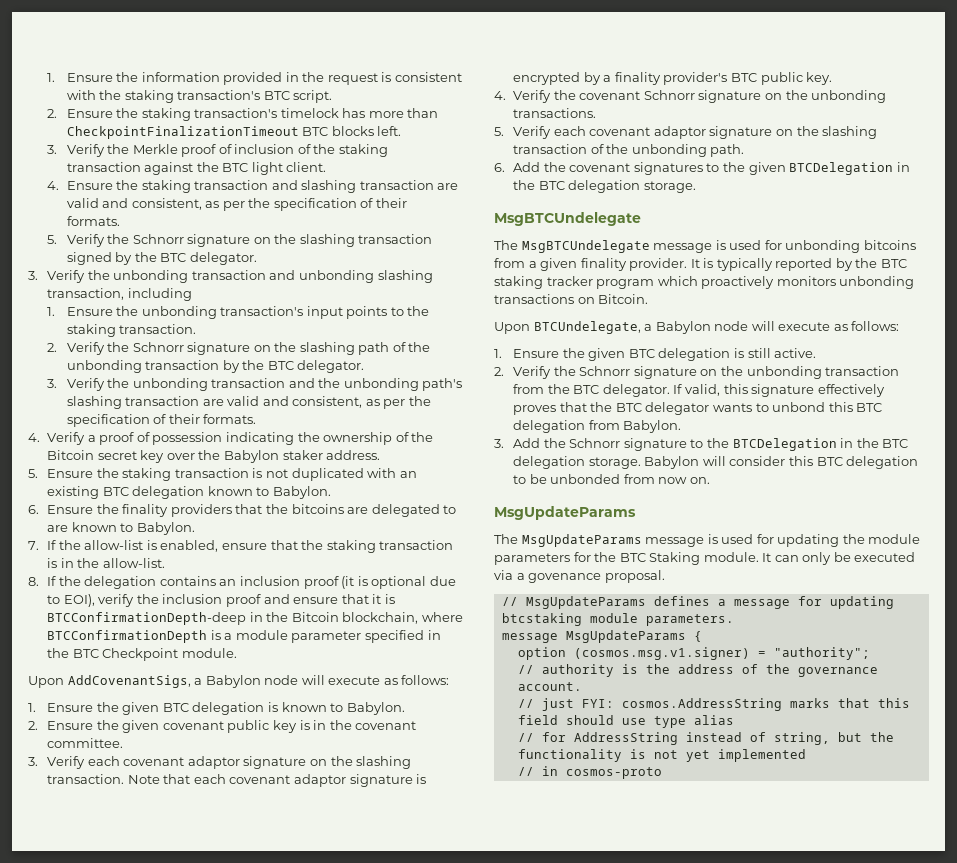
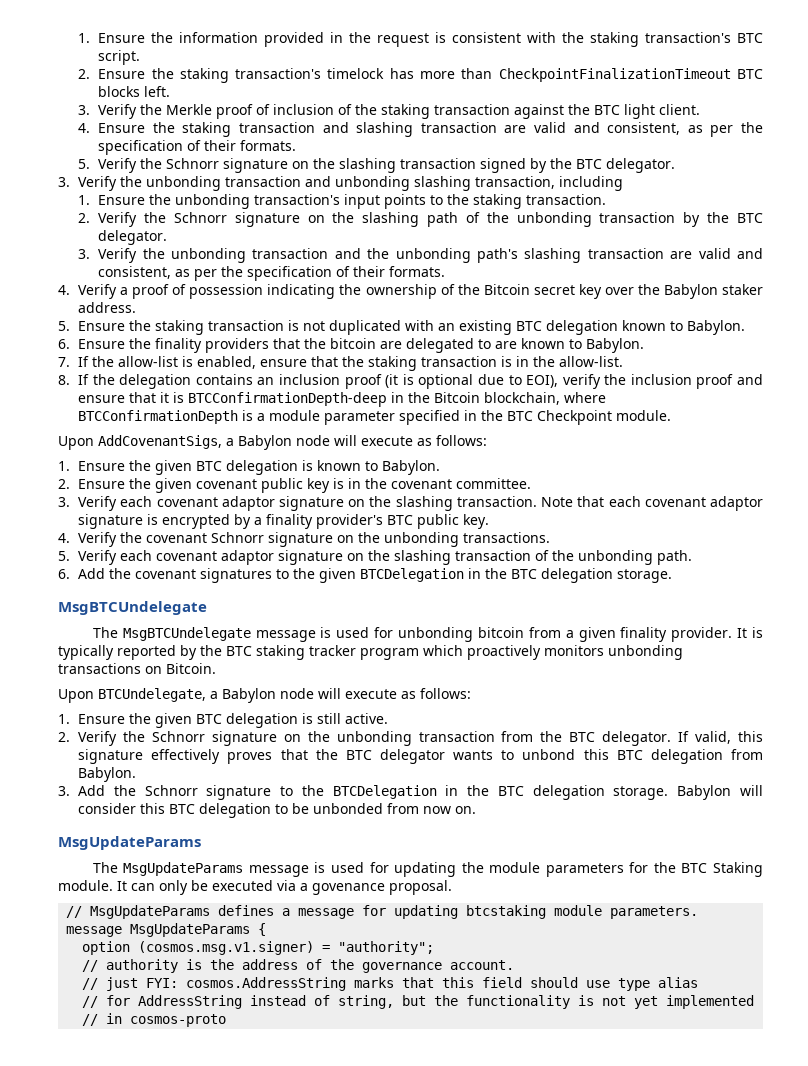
- 6. Ensure the finality providers that the bitcoins are delegated to are known to Babylon.
+ 6. Ensure the finality providers that the bitcoin are delegated to are known to Babylon.
- The MsgBTCUndelegate message is used for unbonding bitcoins from a given finality provider.
+ The MsgBTCUndelegate message is used for unbonding bitcoin from a given finality provider.

